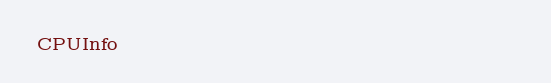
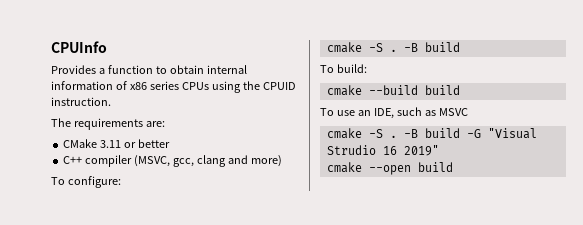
+ Provides a function to obtain internal information of x86 series CPUs using the CPUID instruction.
+ The requirements are:
+ CMake 3.11 or better
+ C++ compiler (MSVC, gcc, clang and more)
+ To configure:
+ cmake -S . -B build
+ To build:
+ cmake --build build
+ To use an IDE, such as MSVC
+ cmake -S . -B build -G "Visual Strudio 16 2019"
+ cmake --open build

